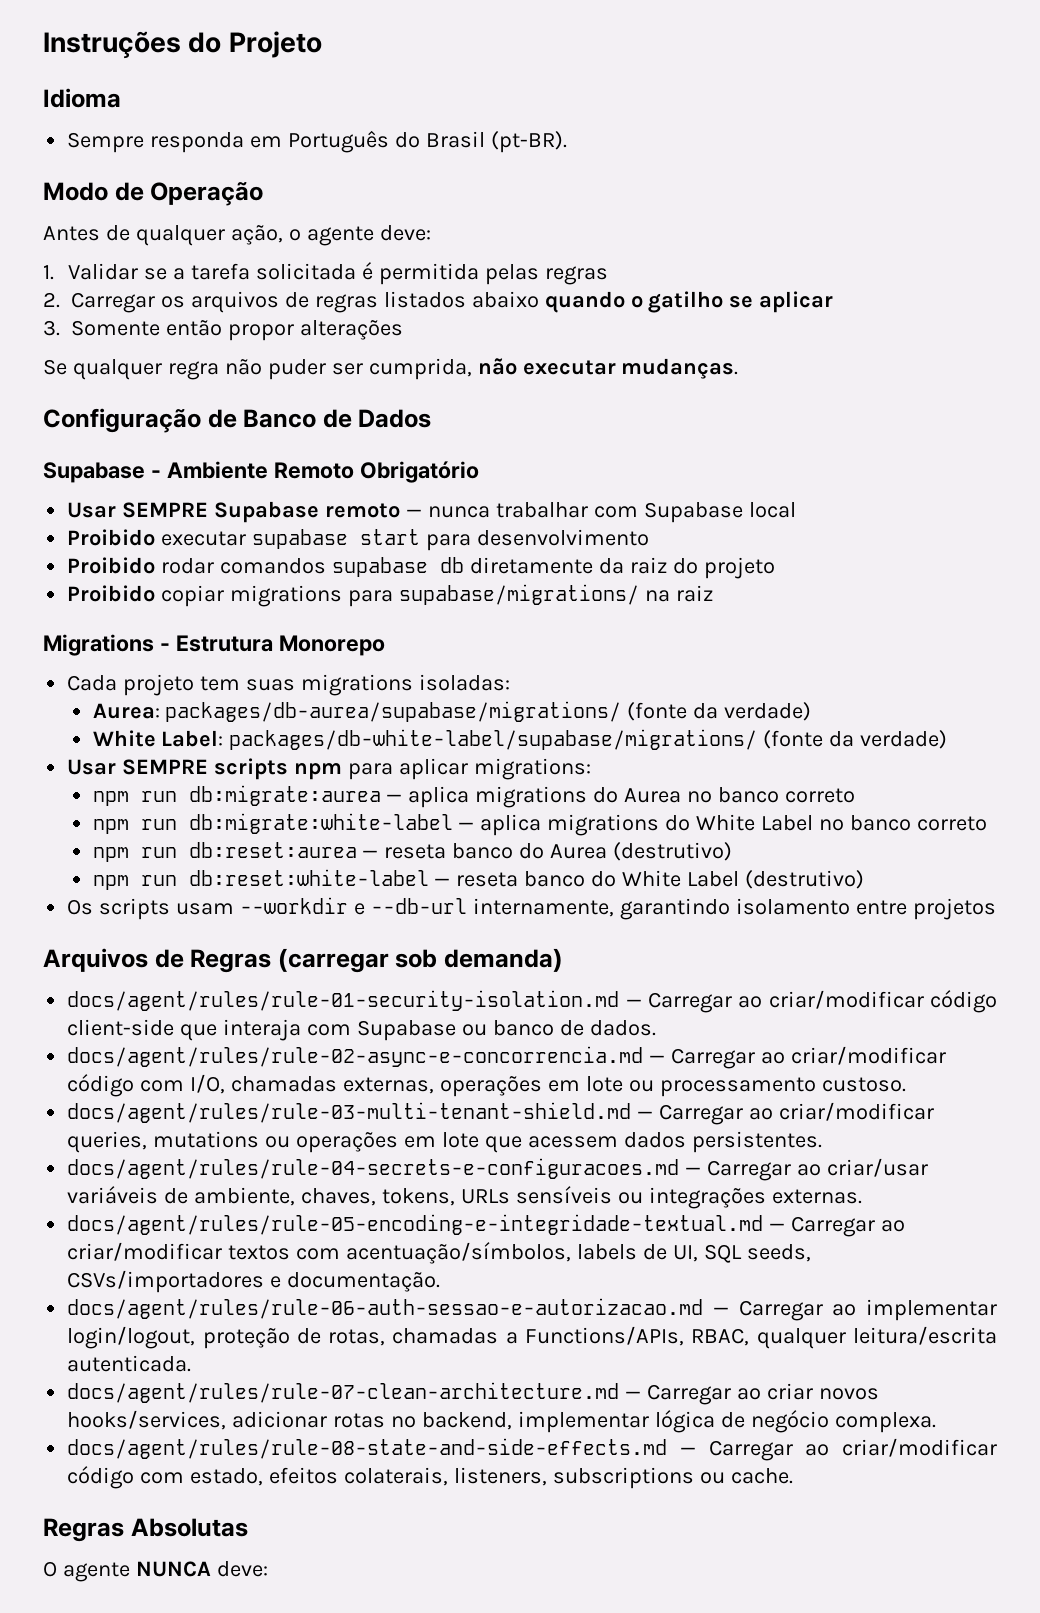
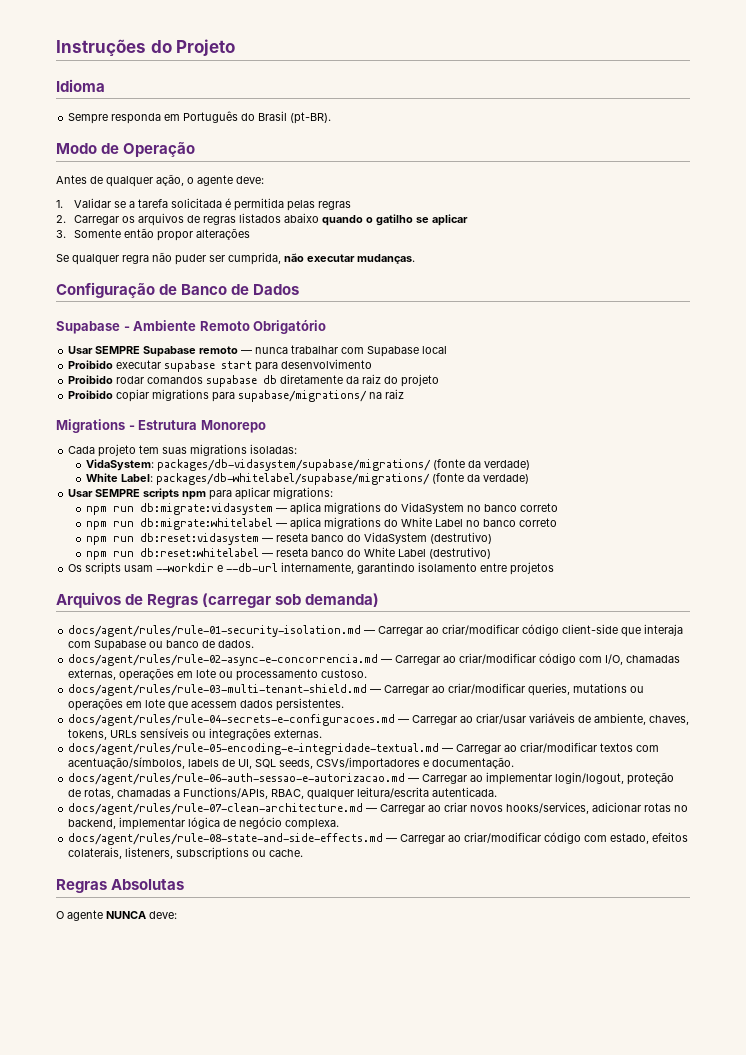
- Aurea: packages/db-aurea/supabase/migrations/ (fonte da verdade)
+ VidaSystem: packages/db-vidasystem/supabase/migrations/ (fonte da verdade)
- White Label: packages/db-white-label/supabase/migrations/ (fonte da verdade)
+ White Label: packages/db-whitelabel/supabase/migrations/ (fonte da verdade)
- npm run db:migrate:aurea — aplica migrations do Aurea no banco correto
- npm run db:migrate:white-label — aplica migrations do White Label no banco correto
+ npm run db:migrate:vidasystem — aplica migrations do VidaSystem no banco correto
+ npm run db:migrate:whitelabel — aplica migrations do White Label no banco correto
- npm run db:reset:aurea — reseta banco do Aurea (destrutivo)
+ npm run db:reset:vidasystem — reseta banco do VidaSystem (destrutivo)
- npm run db:reset:white-label — reseta banco do White Label (destrutivo)
+ npm run db:reset:whitelabel — reseta banco do White Label (destrutivo)

